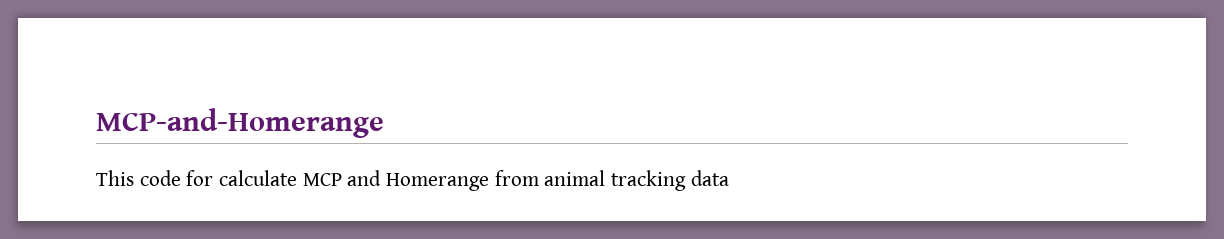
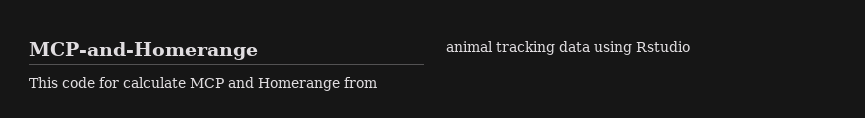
- This code for calculate MCP and Homerange from animal tracking data
+ This code for calculate MCP and Homerange from animal tracking data using Rstudio

